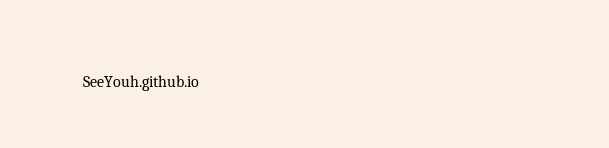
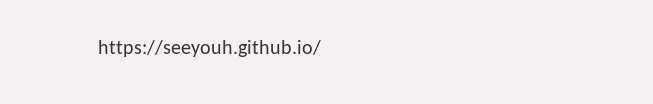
- SeeYouh.github.io
+ https://seeyouh.github.io/

